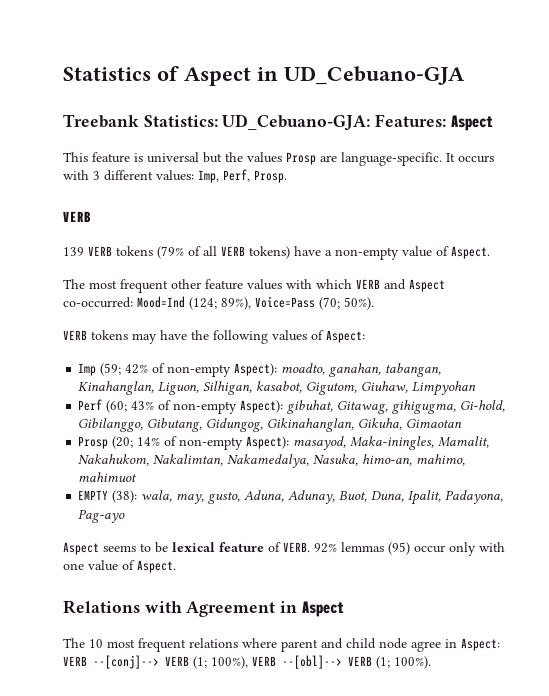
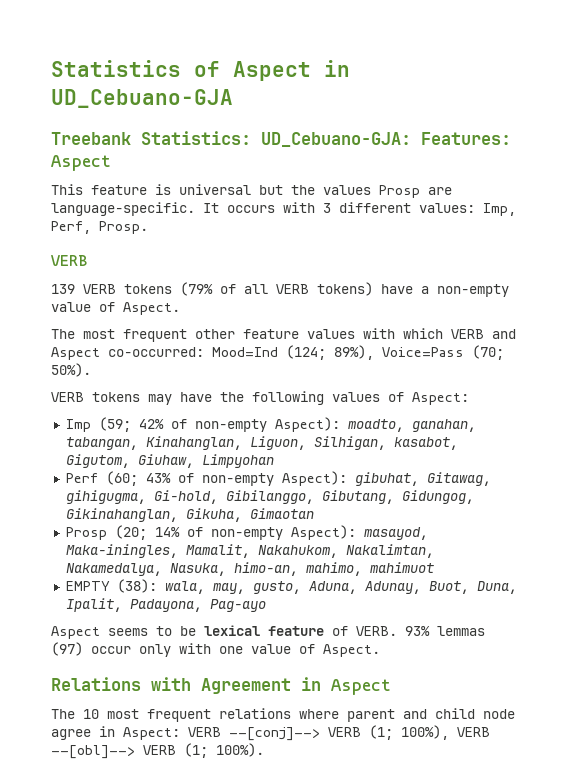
- 92% lemmas (95) occur only with one value of Aspect.
+ 93% lemmas (97) occur only with one value of Aspect.

